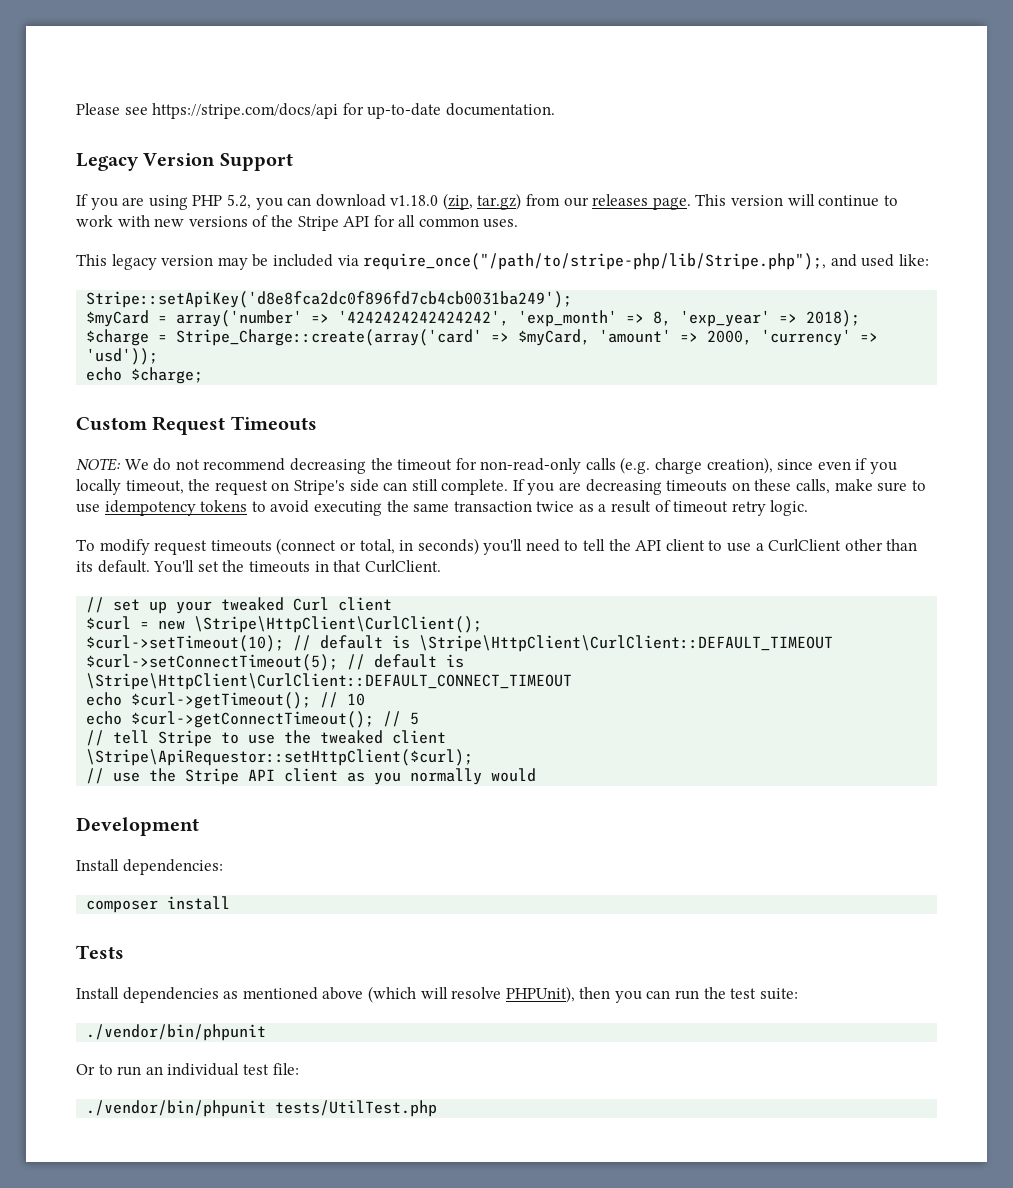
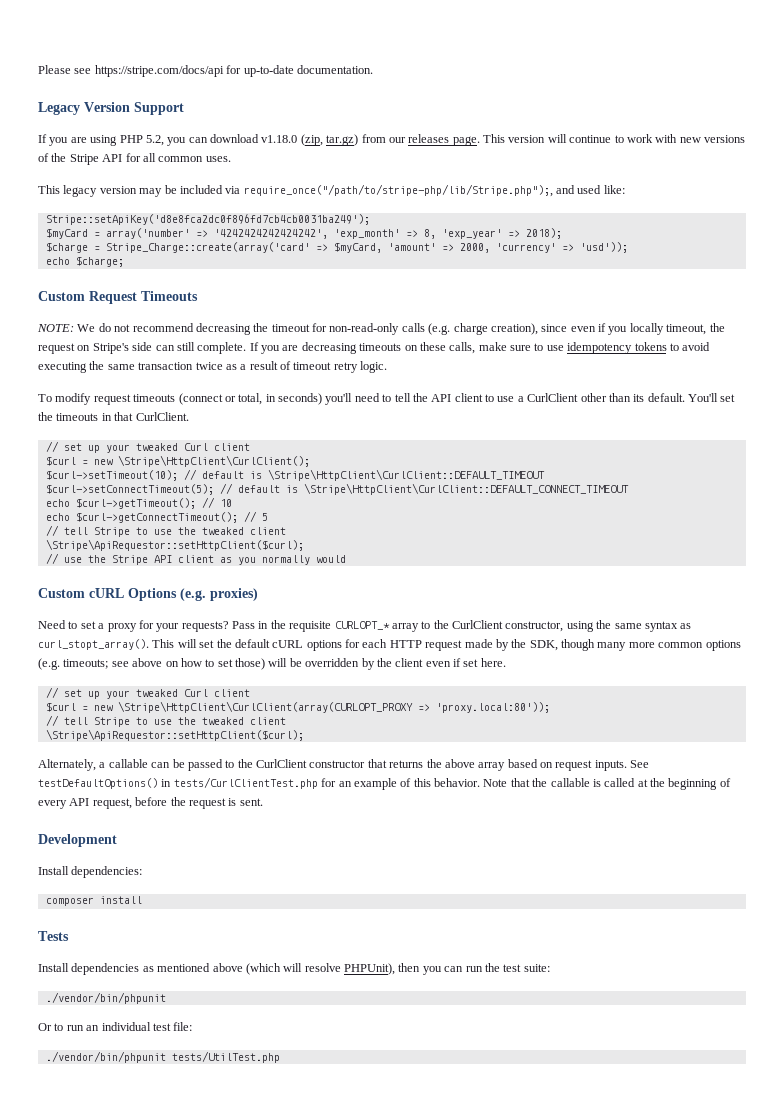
+ Custom cURL Options (e.g. proxies)
+ Need to set a proxy for your requests? Pass in the requisite CURLOPT_* array to the CurlClient constructor, using the same syntax as curl_stopt_array(). This will set the default cURL options for each HTTP request made by the SDK, though many more common options (e.g. timeouts; see above on how to set those) will be overridden by the client even if set here.
+ // set up your tweaked Curl client
+ $curl = new \Stripe\HttpClient\CurlClient(array(CURLOPT_PROXY => 'proxy.local:80'));
+ // tell Stripe to use the tweaked client
+ \Stripe\ApiRequestor::setHttpClient($curl);
+ Alternately, a callable can be passed to the CurlClient constructor that returns the above array based on request inputs. See testDefaultOptions() in tests/CurlClientTest.php for an example of this behavior. Note that the callable is called at the beginning of every API request, before the request is sent.

